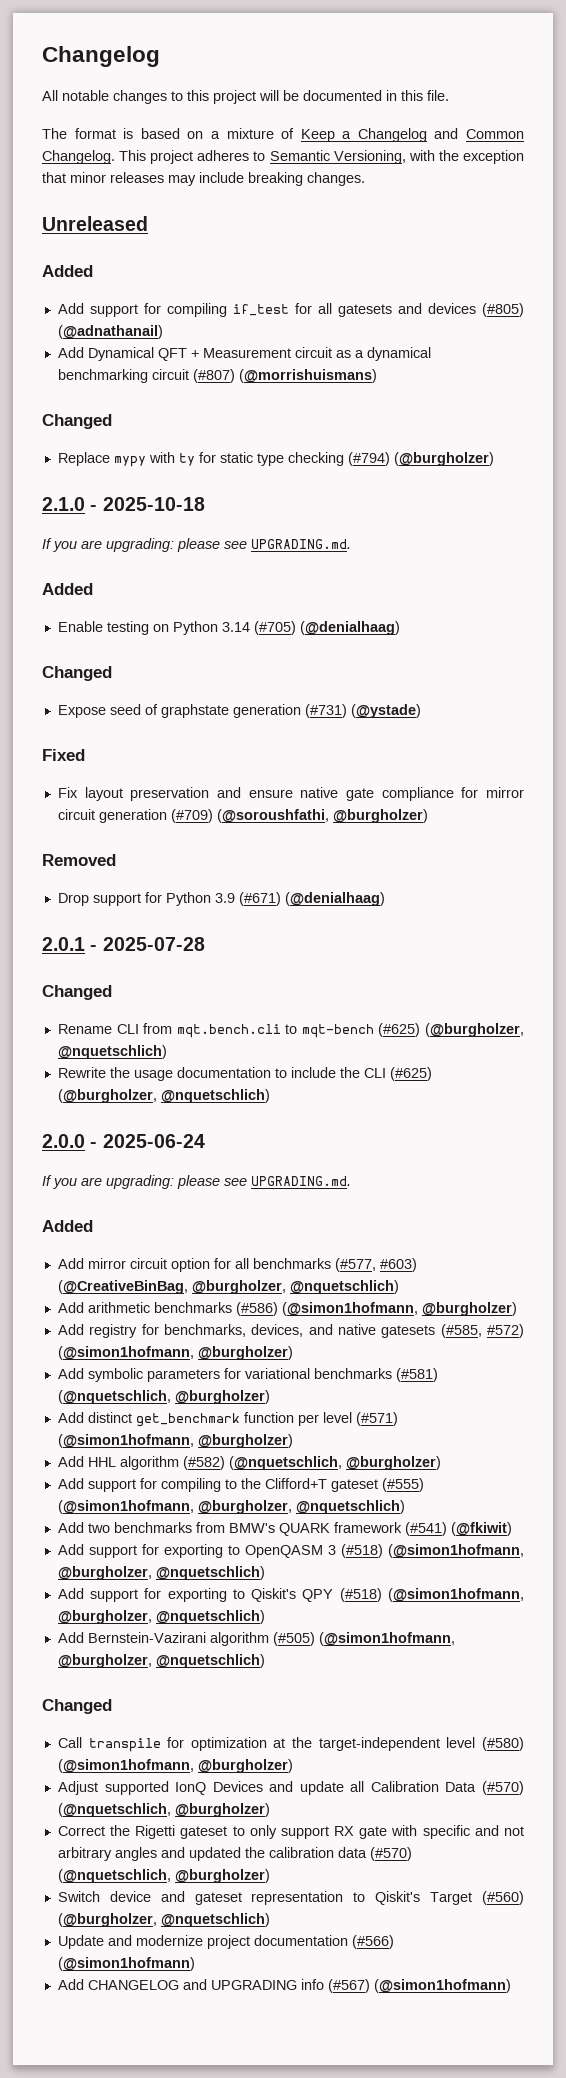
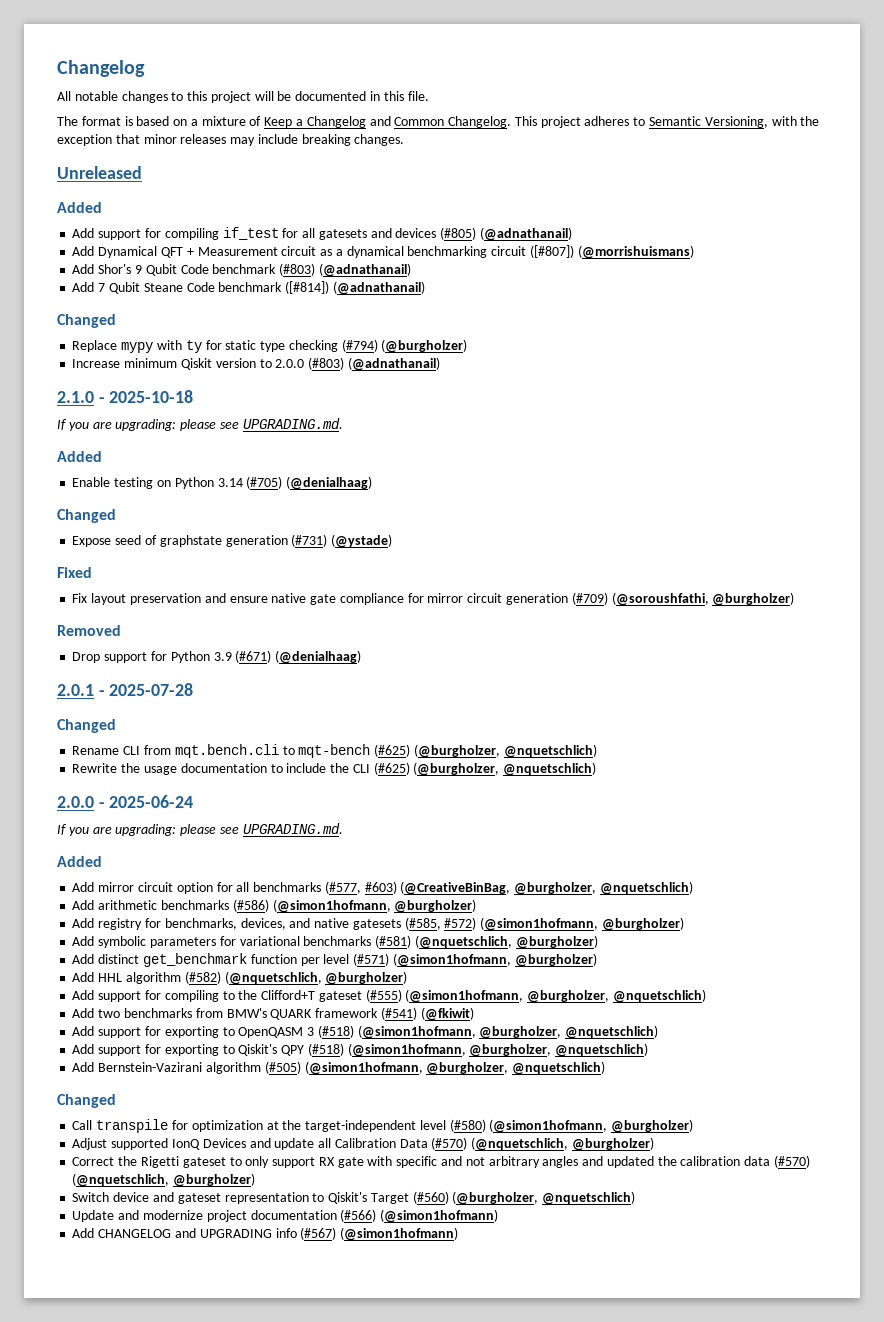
- Add Dynamical QFT + Measurement circuit as a dynamical benchmarking circuit (#807) (@morrishuismans)
+ Add Dynamical QFT + Measurement circuit as a dynamical benchmarking circuit ([#807]) (@morrishuismans)
+ Add Shor's 9 Qubit Code benchmark (#803) (@adnathanail)
+ Add 7 Qubit Steane Code benchmark ([#814]) (@adnathanail)
+ Increase minimum Qiskit version to 2.0.0 (#803) (@adnathanail)

